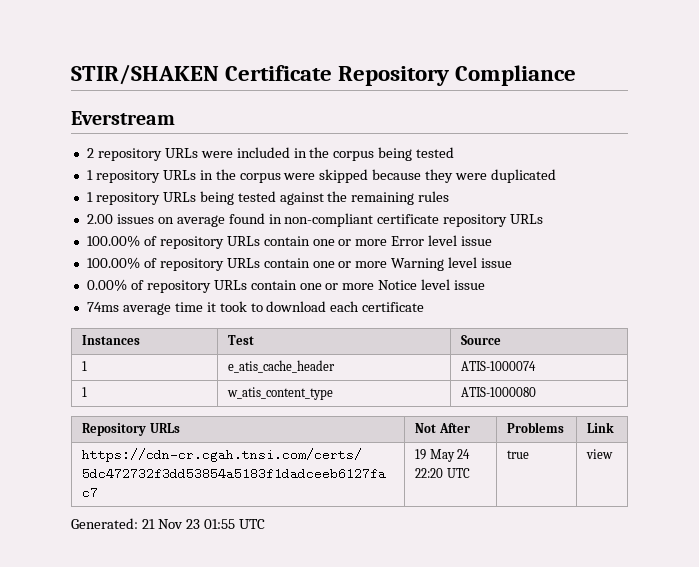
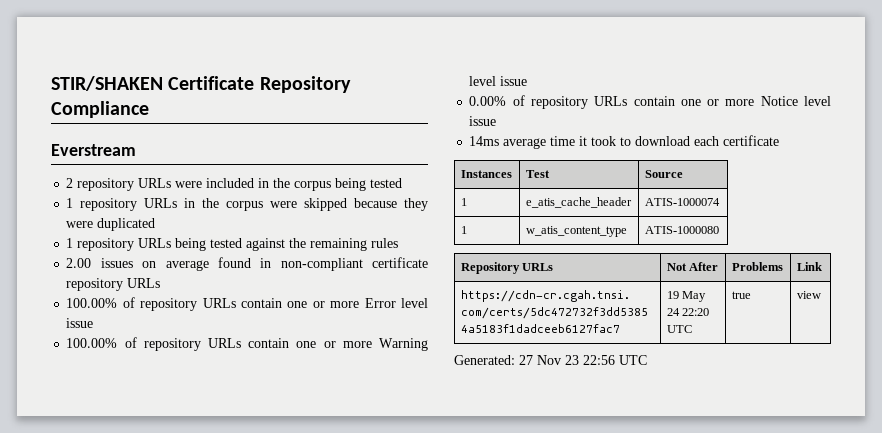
- 74ms average time it took to download each certificate
+ 14ms average time it took to download each certificate
- Generated: 21 Nov 23 01:55 UTC
+ Generated: 27 Nov 23 22:56 UTC

